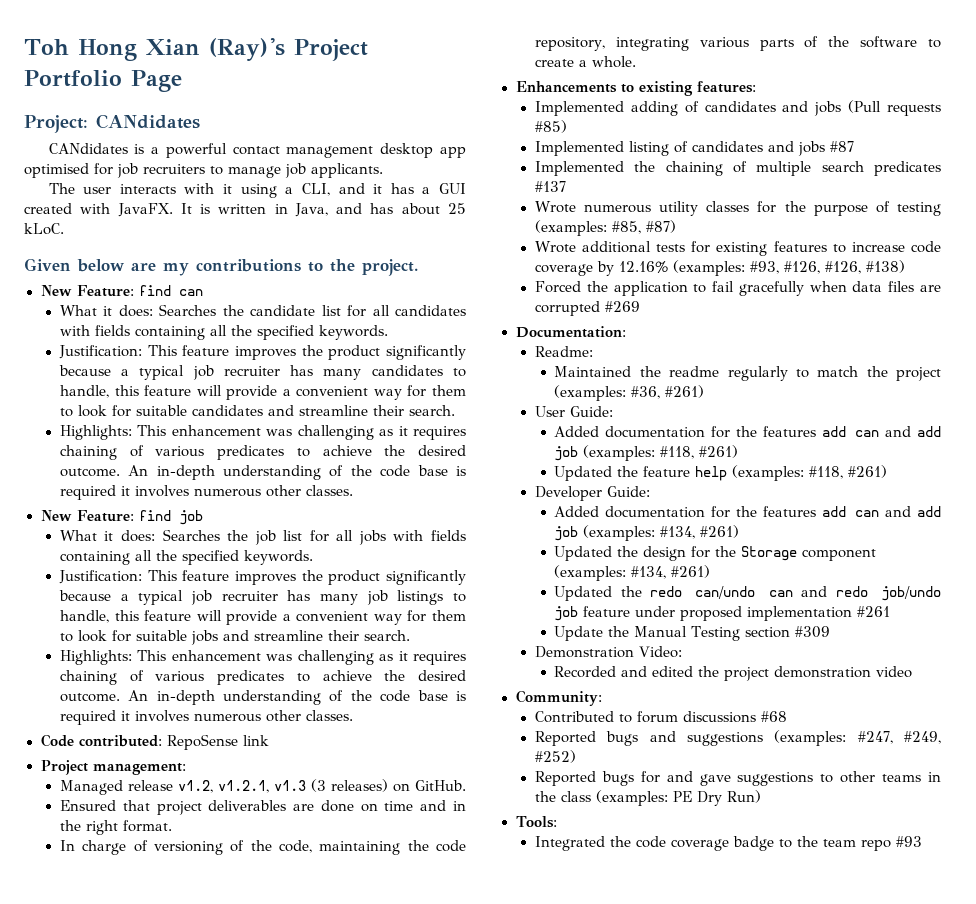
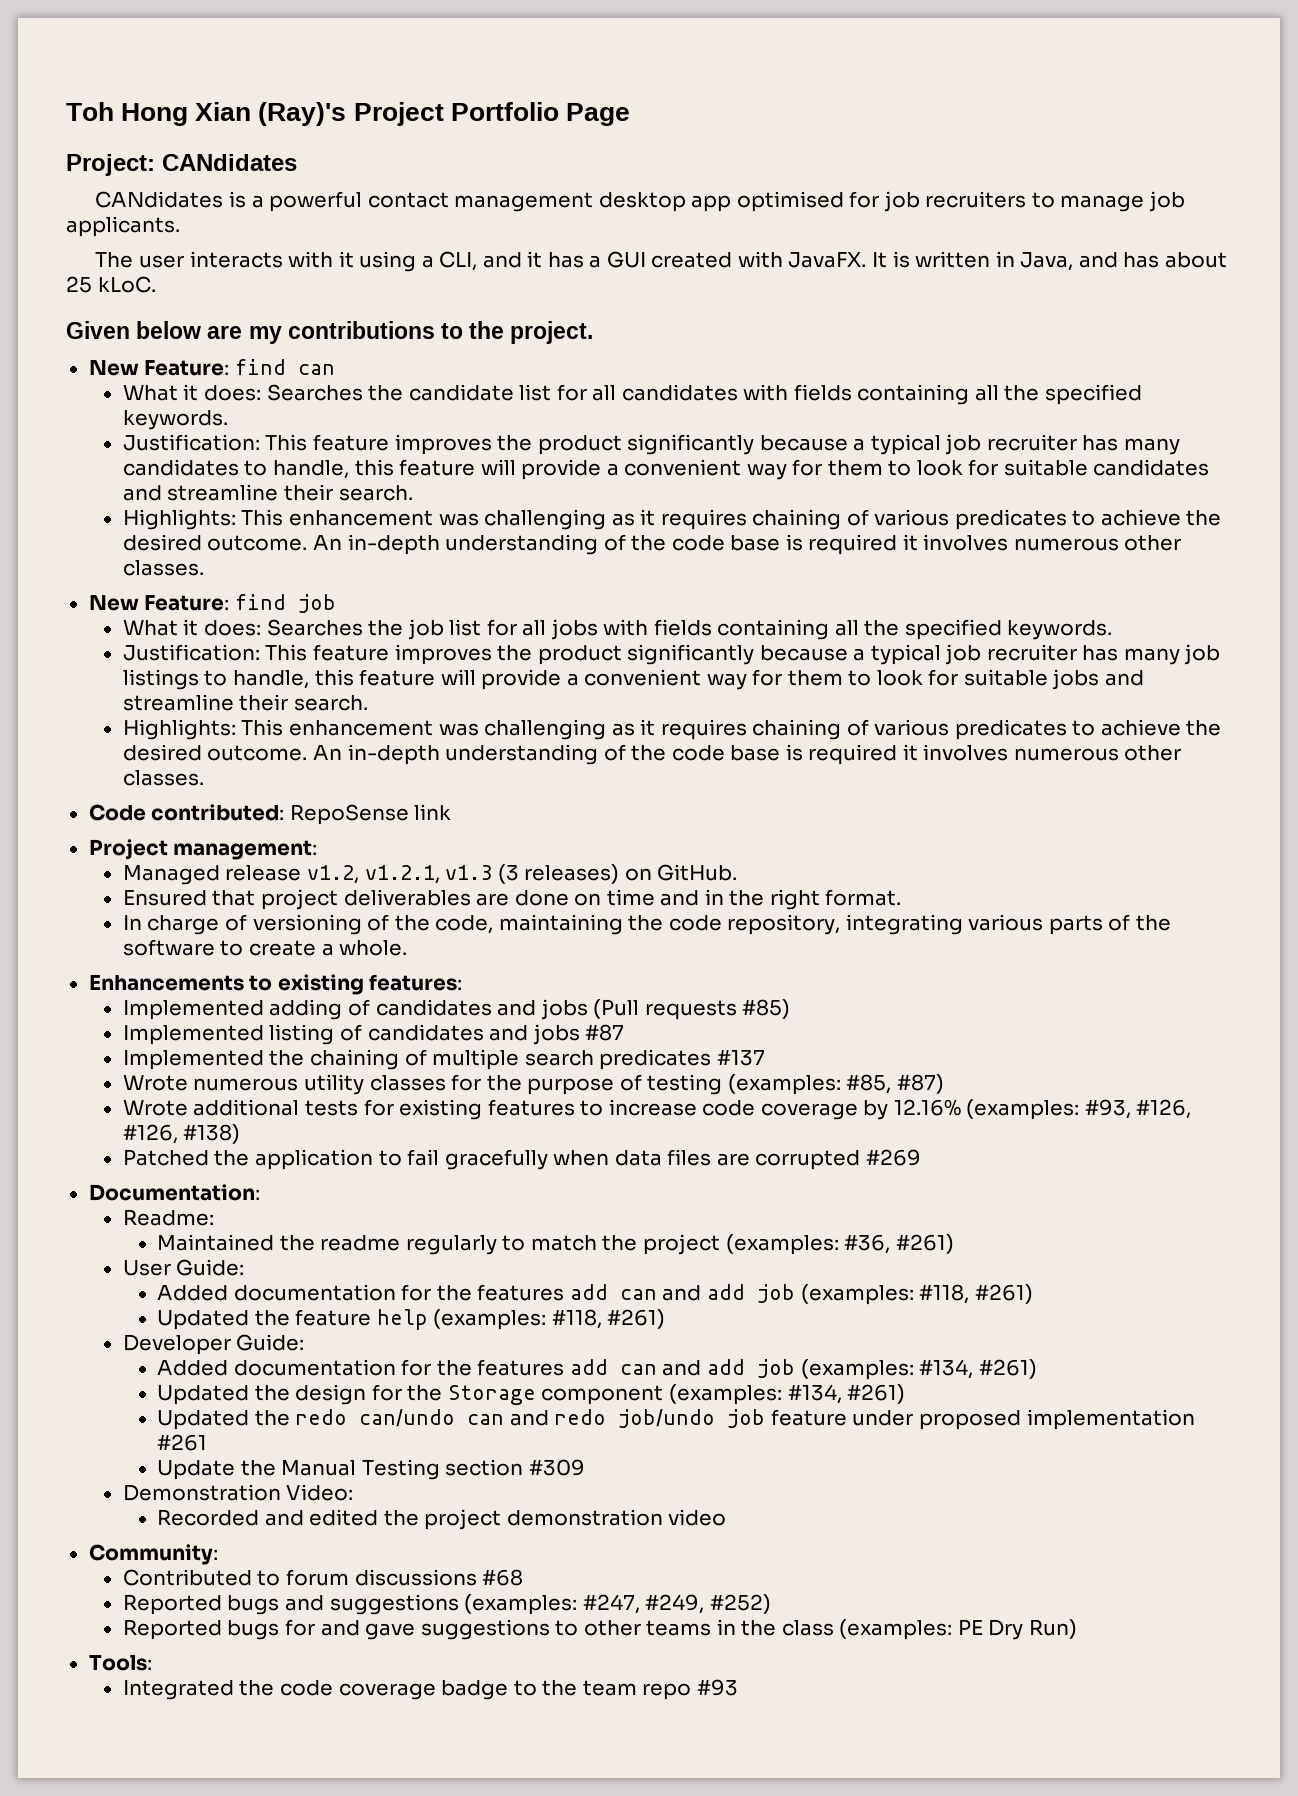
- Forced the application to fail gracefully when data files are corrupted #269
+ Patched the application to fail gracefully when data files are corrupted #269

